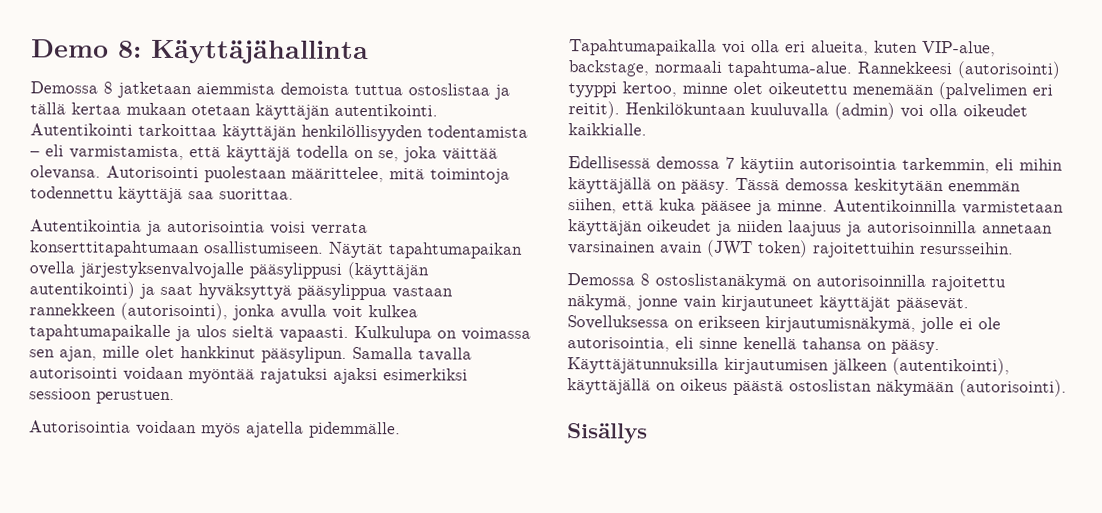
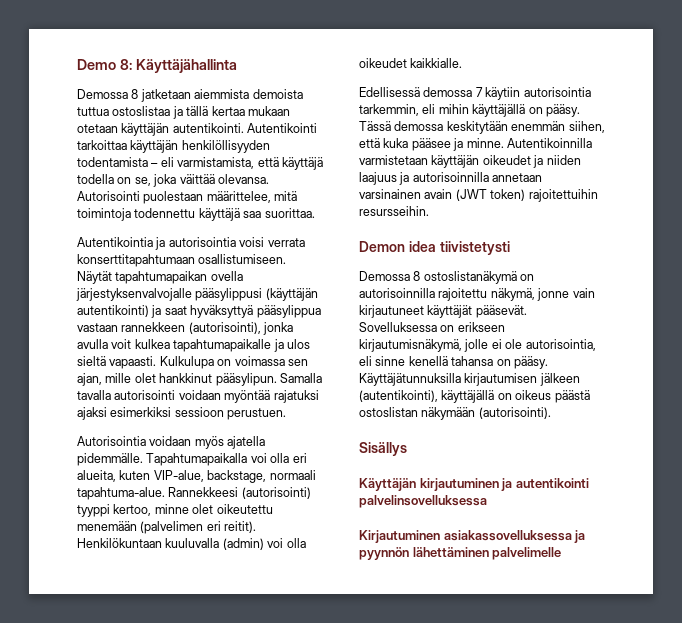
+ Demon idea tiivistetysti
+ Käyttäjän kirjautuminen ja autentikointi palvelinsovelluksessa
+ Kirjautuminen asiakassovelluksessa ja pyynnön lähettäminen palvelimelle

